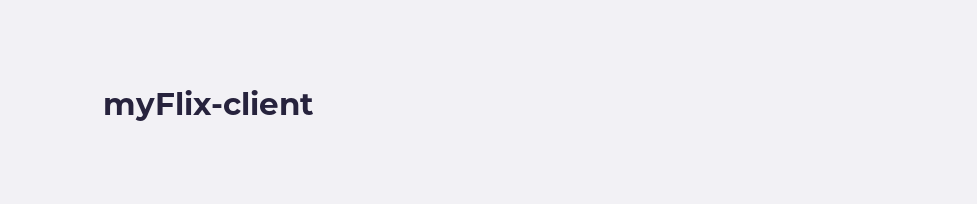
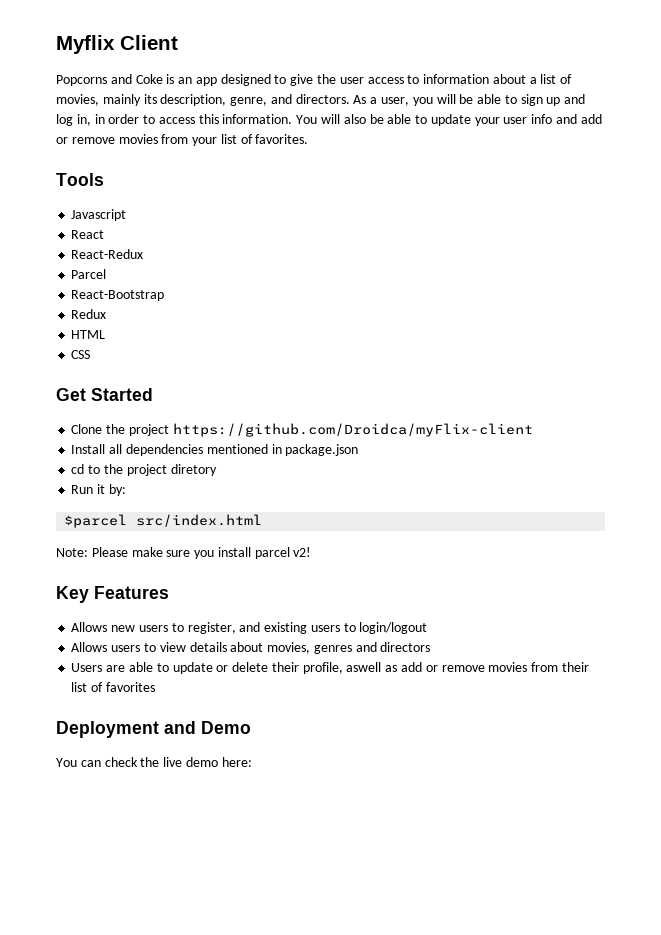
- myFlix-client
+ Myflix Client
+ Popcorns and Coke is an app designed to give the user access to information about a list of movies, mainly its description, genre, and directors. As a user, you will be able to sign up and log in, in order to access this information. You will also be able to update your user info and add or remove movies from your list of favorites.
+ Tools
+ Javascript
+ React
+ React-Redux
+ Parcel
+ React-Bootstrap
+ Redux
+ HTML
+ CSS
+ Get Started
+ Clone the project https://github.com/Droidca/myFlix-client
+ Install all dependencies mentioned in package.json
+ cd to the project diretory
+ Run it by:
+ $parcel src/index.html
+ Note: Please make sure you install parcel v2!
+ Key Features
+ Allows new users to register, and existing users to login/logout
+ Allows users to view details about movies, genres and directors
+ Users are able to update or delete their profile, aswell as add or remove movies from their list of favorites
+ Deployment and Demo
+ You can check the live demo here:

